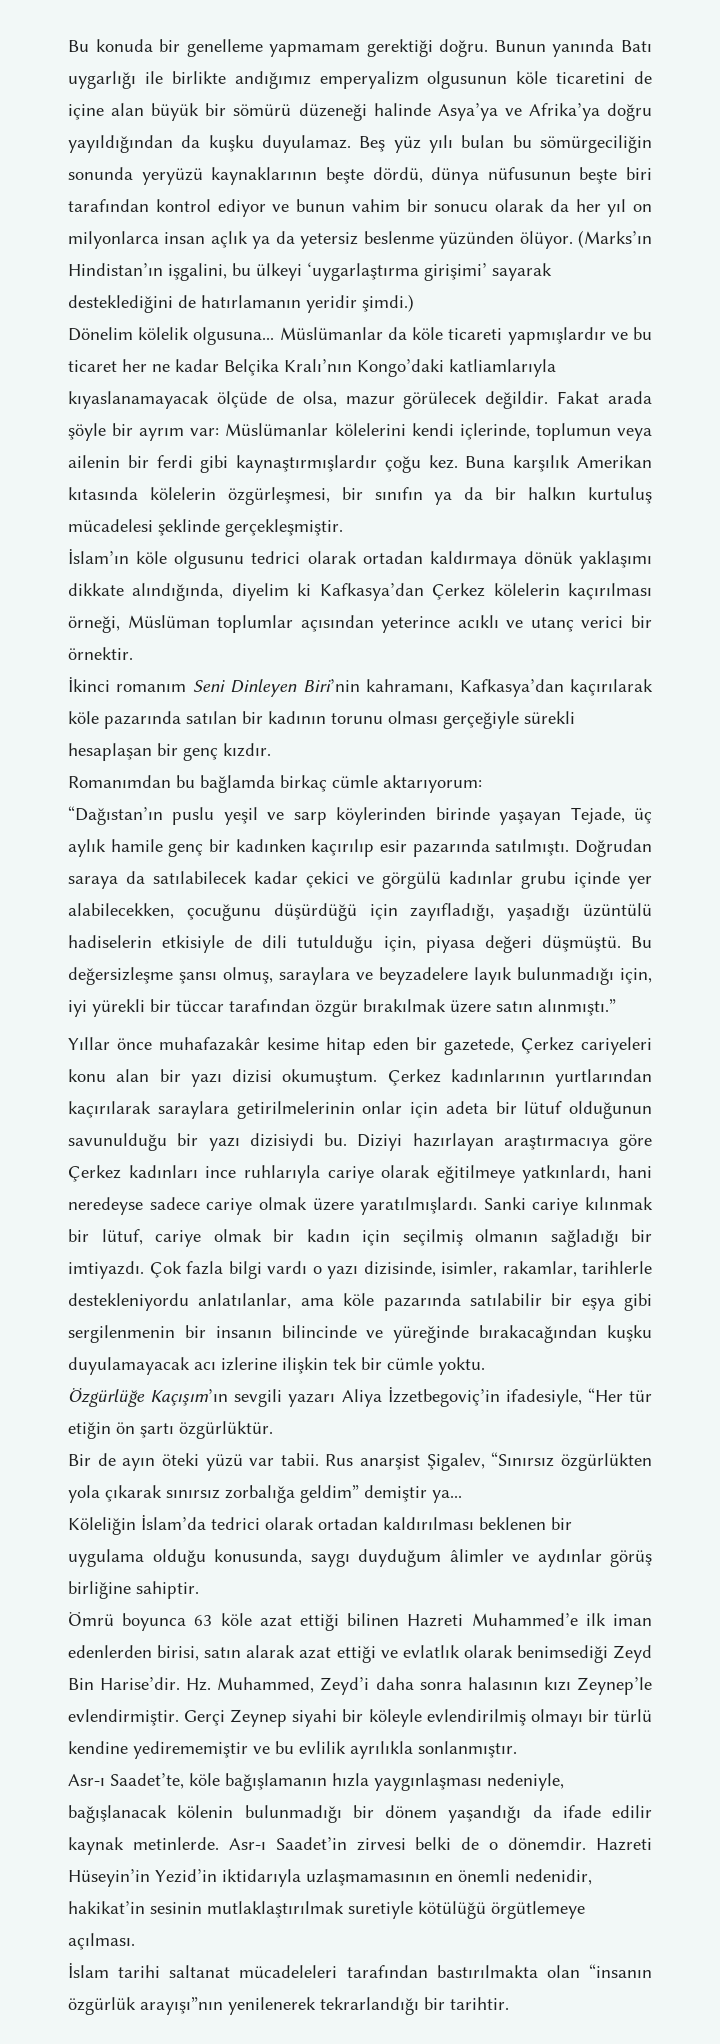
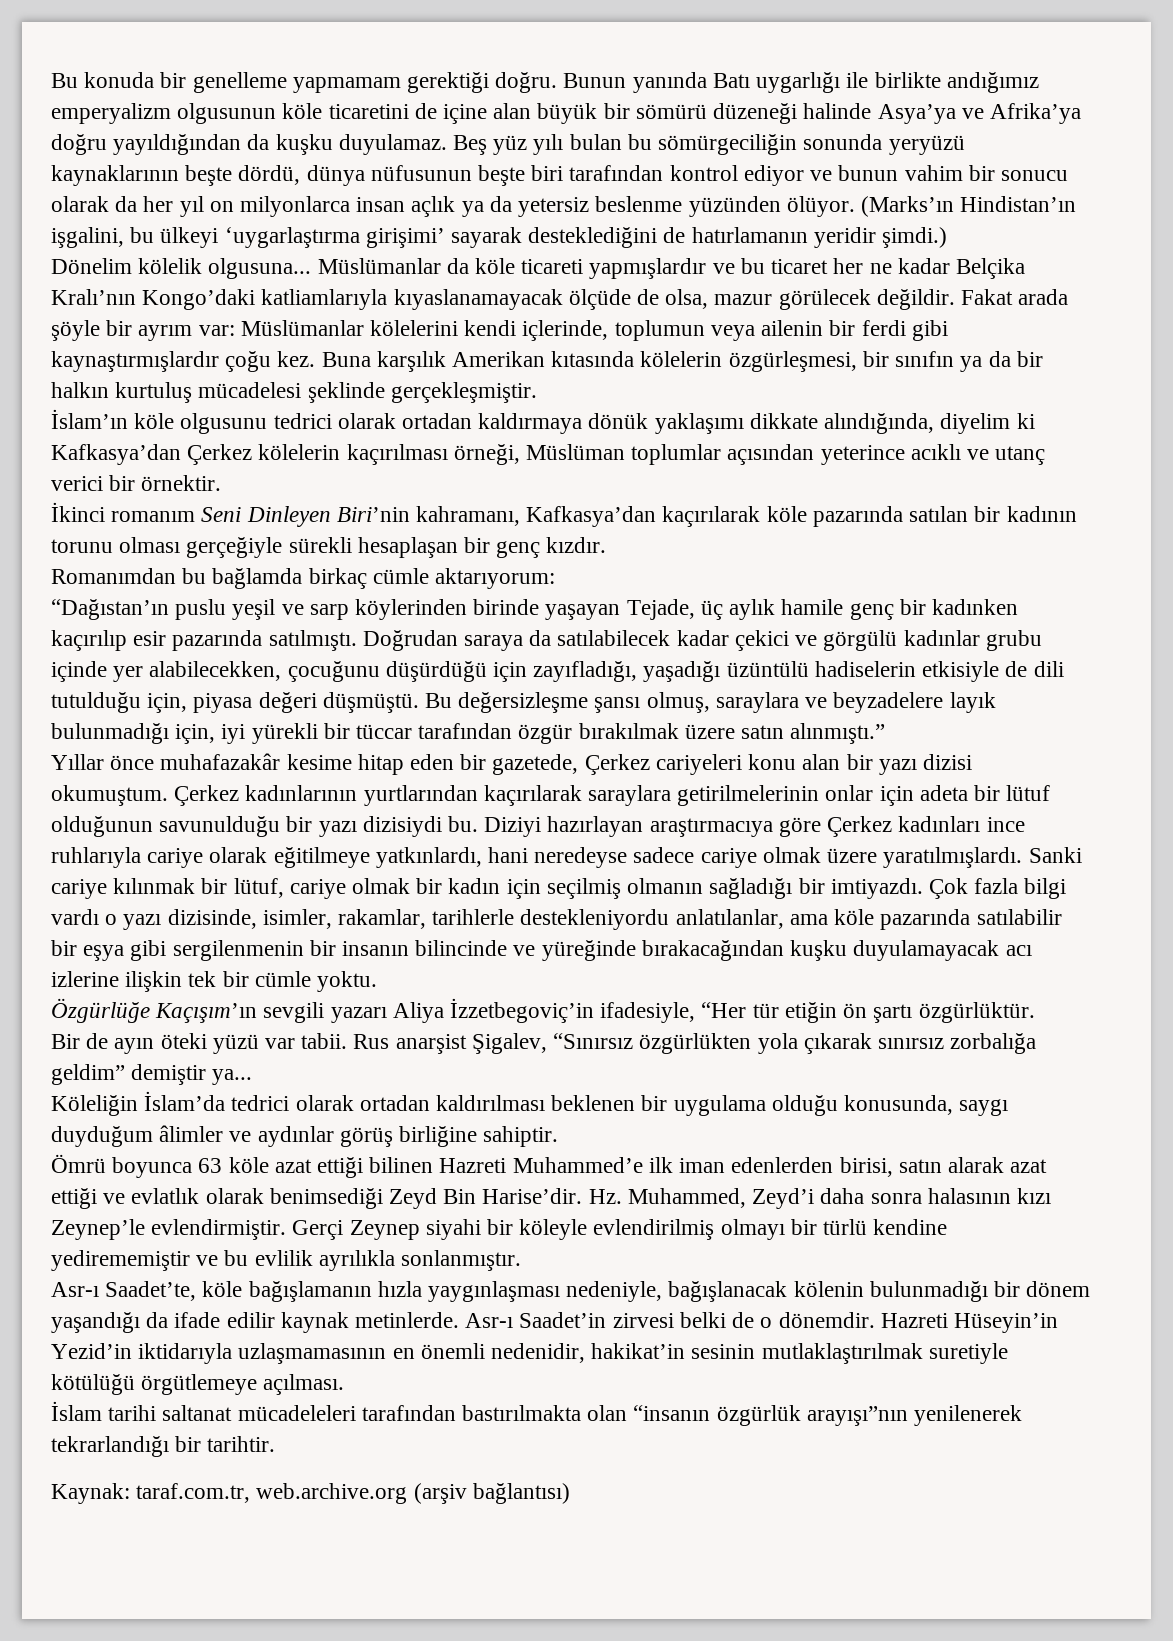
+ Kaynak: taraf.com.tr, web.archive.org (arşiv bağlantısı)

